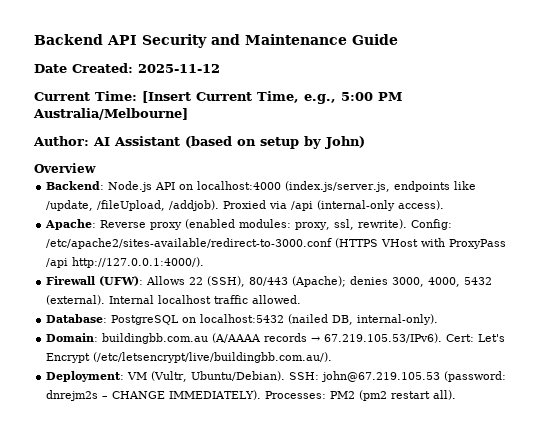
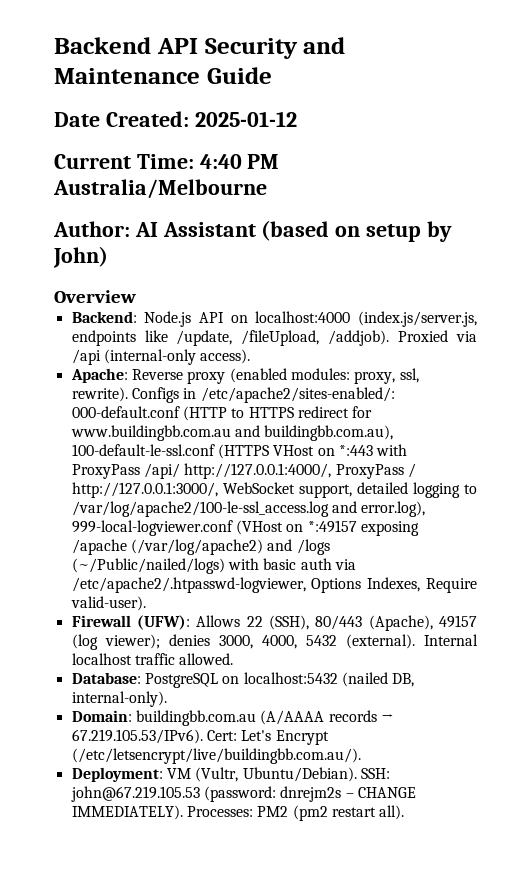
- Date Created: 2025-11-12
+ Date Created: 2025-01-12
- Current Time: [Insert Current Time, e.g., 5:00 PM Australia/Melbourne]
+ Current Time: 4:40 PM Australia/Melbourne
- Config: /etc/apache2/sites-available/redirect-to-3000.conf (HTTPS VHost with ProxyPass /api http://127.0.0.1:4000/).
+ Configs in /etc/apache2/sites-enabled/: 000-default.conf (HTTP to HTTPS redirect for www.buildingbb.com.au and buildingbb.com.au), 100-default-le-ssl.conf (HTTPS VHost on *:443 with ProxyPass /api/ http://127.0.0.1:4000/, ProxyPass / http://127.0.0.1:3000/, WebSocket support, detailed logging to /var/log/apache2/100-le-ssl_access.log and error.log), 999-local-logviewer.conf (VHost on *:49157 exposing /apache (/var/log/apache2) and /logs (~/Public/nailed/logs) with basic auth via /etc/apache2/.htpasswd-logviewer, Options Indexes, Require valid-user).
- Firewall (UFW): Allows 22 (SSH), 80/443 (Apache); denies 3000, 4000, 5432 (external).
+ Firewall (UFW): Allows 22 (SSH), 80/443 (Apache), 49157 (log viewer); denies 3000, 4000, 5432 (external).

